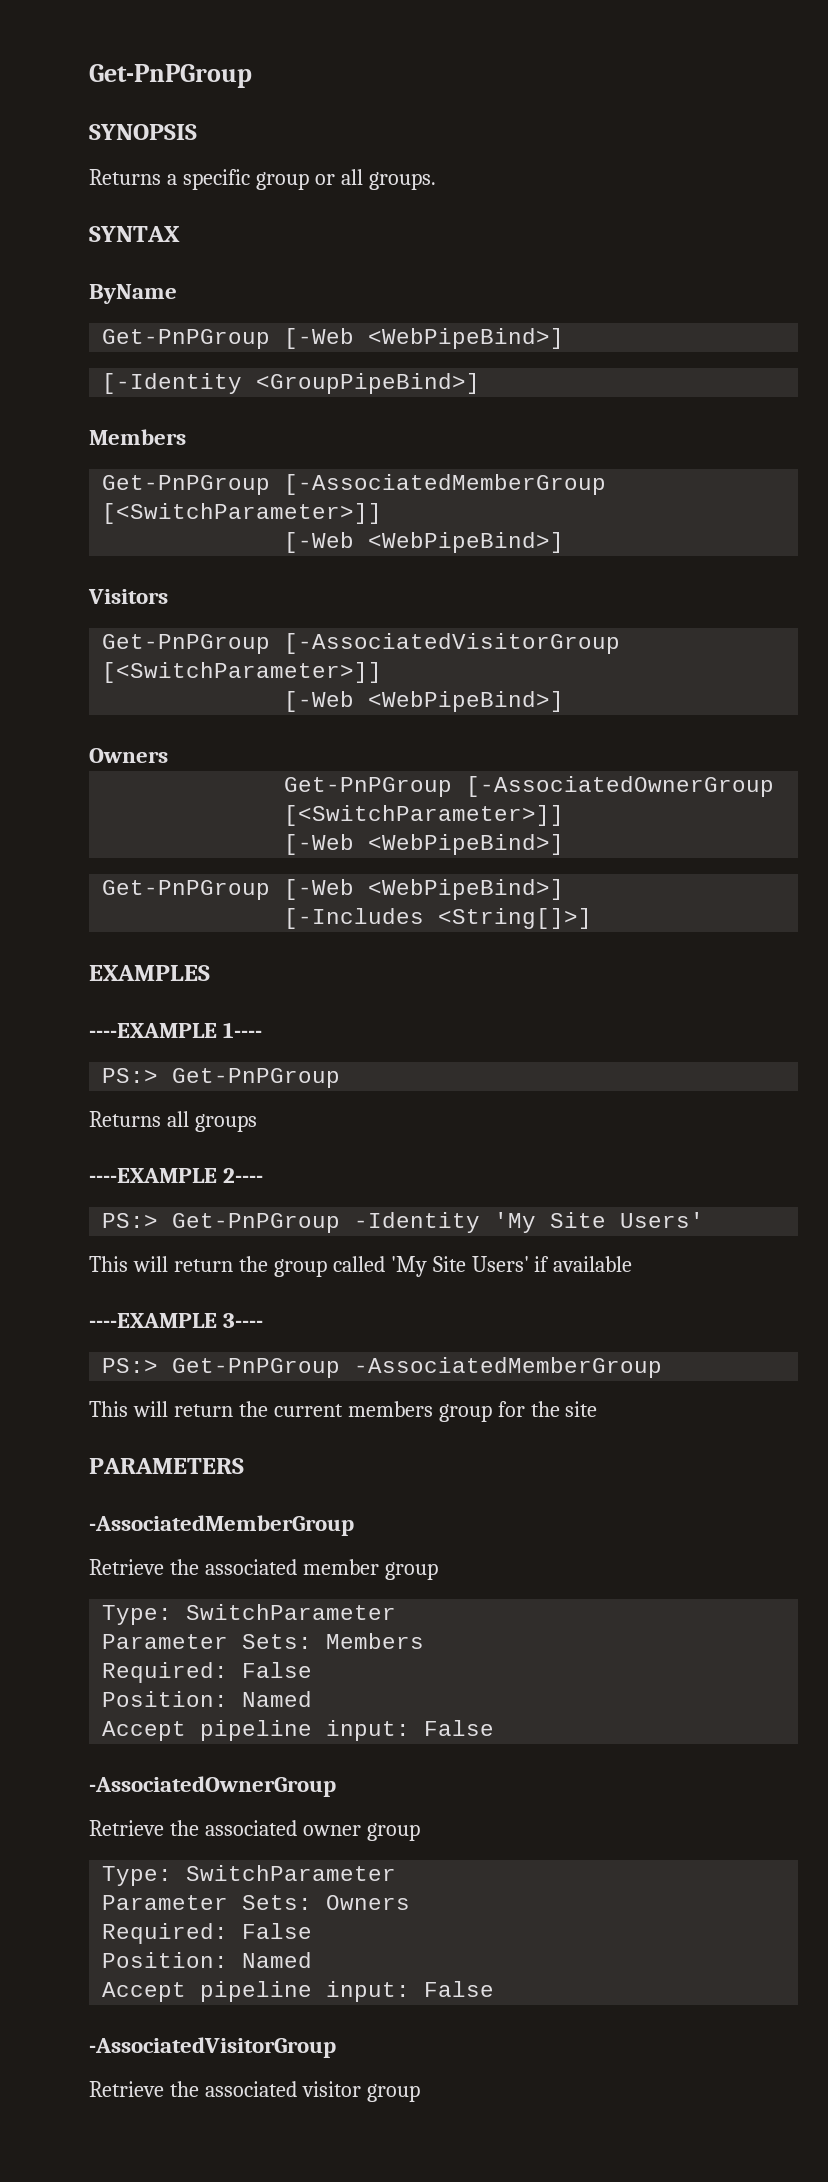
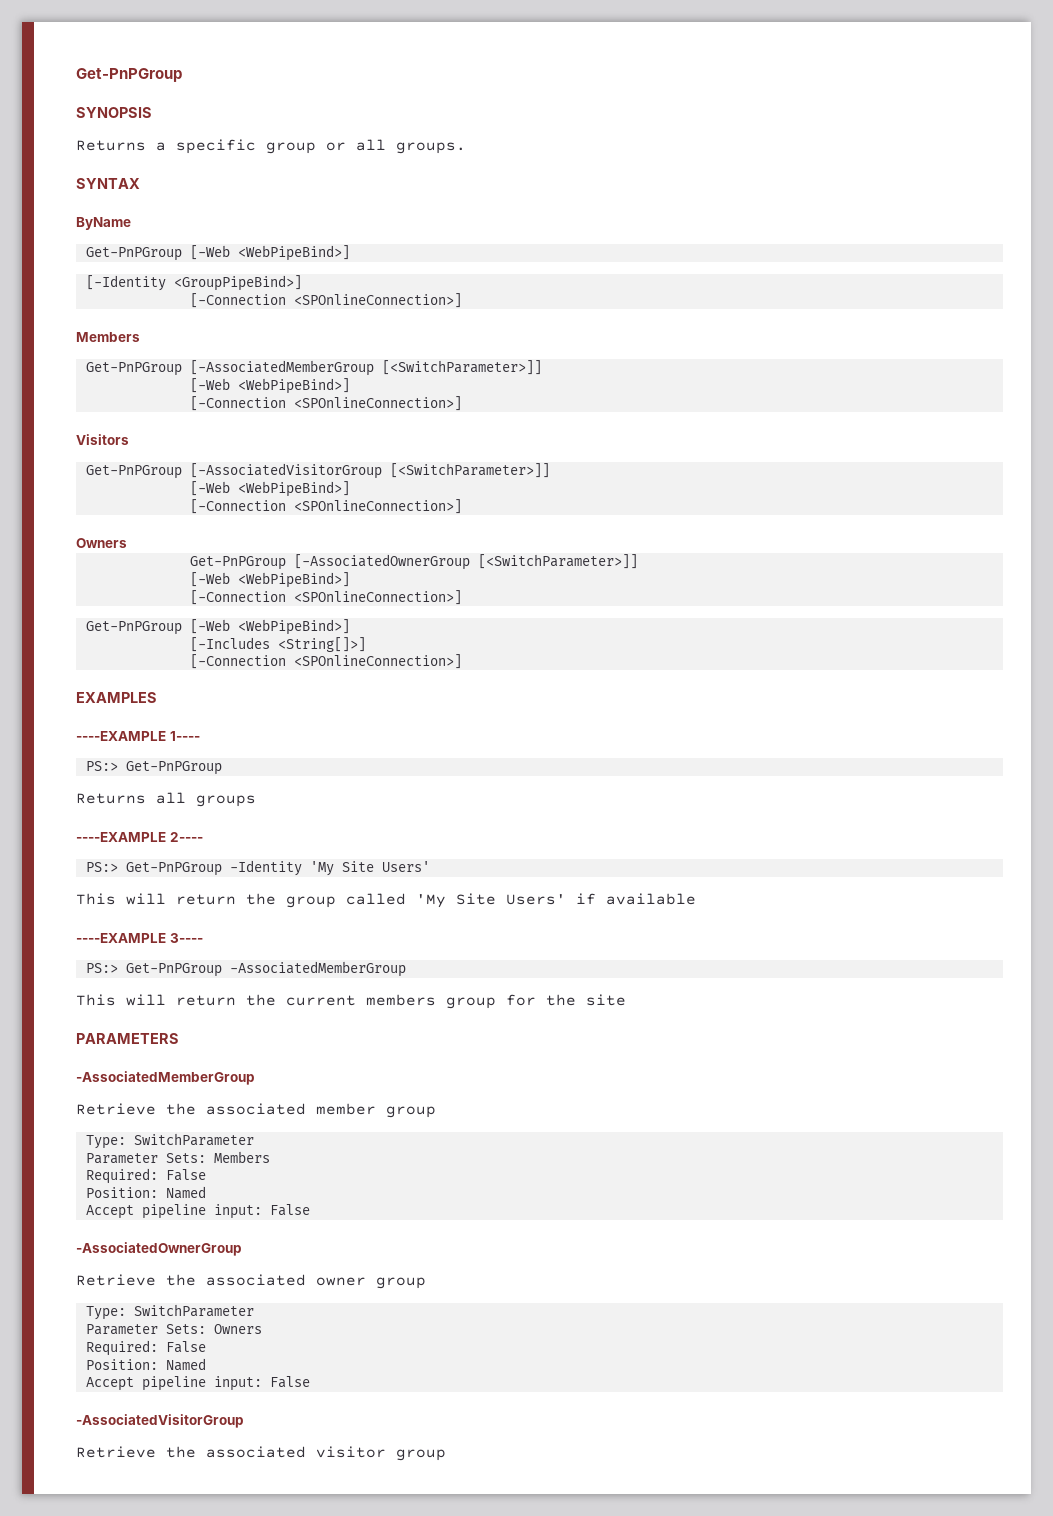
  [-Identity <GroupPipeBind>]
+ [-Connection <SPOnlineConnection>]
  Get-PnPGroup [-AssociatedMemberGroup [<SwitchParameter>]]
  [-Web <WebPipeBind>]
+ [-Connection <SPOnlineConnection>]
  Get-PnPGroup [-AssociatedVisitorGroup [<SwitchParameter>]]
  [-Web <WebPipeBind>]
+ [-Connection <SPOnlineConnection>]
  Get-PnPGroup [-AssociatedOwnerGroup [<SwitchParameter>]]
  [-Web <WebPipeBind>]
+ [-Connection <SPOnlineConnection>]
  [-Includes <String[]>]
+ [-Connection <SPOnlineConnection>]

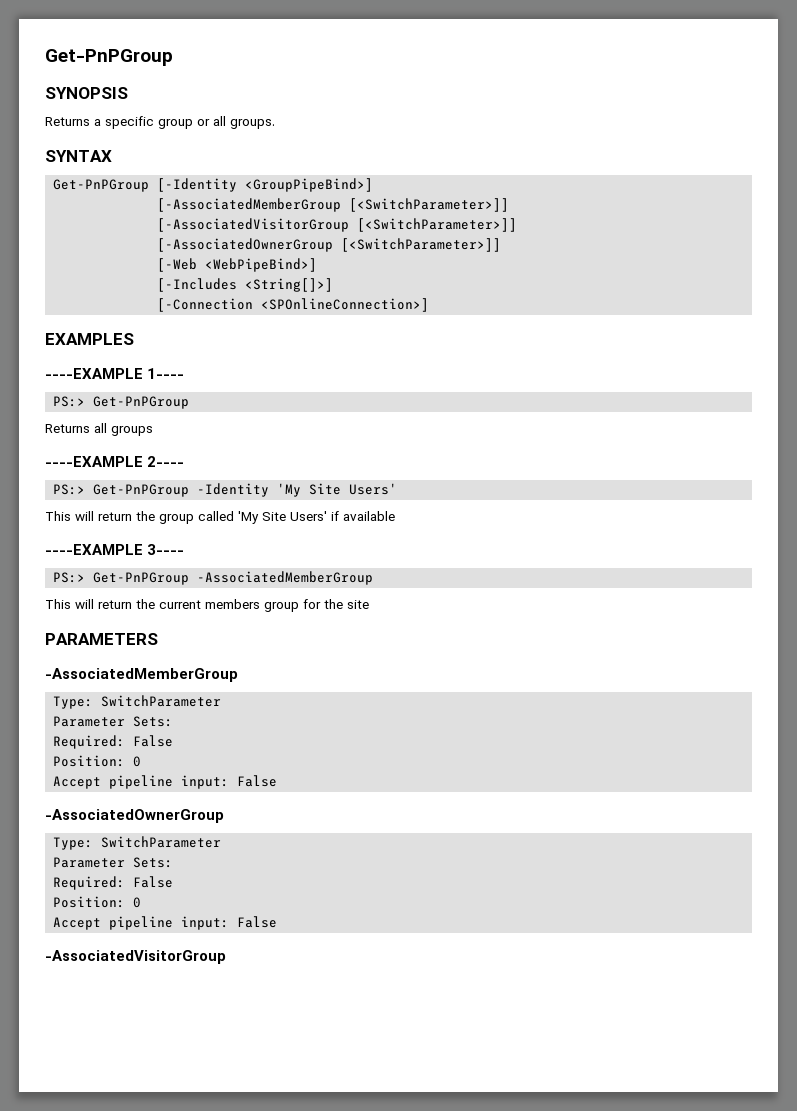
- ByName
- Get-PnPGroup [-Web <WebPipeBind>]
- [-Identity <GroupPipeBind>]
- [-Connection <SPOnlineConnection>]
- Members
- Get-PnPGroup [-AssociatedMemberGroup [<SwitchParameter>]]
+ Get-PnPGroup [-Identity <GroupPipeBind>]
+ [-AssociatedMemberGroup [<SwitchParameter>]]
+ [-AssociatedVisitorGroup [<SwitchParameter>]]
+ [-AssociatedOwnerGroup [<SwitchParameter>]]
  [-Web <WebPipeBind>]
- [-Connection <SPOnlineConnection>]
- Visitors
- Get-PnPGroup [-AssociatedVisitorGroup [<SwitchParameter>]]
- [-Web <WebPipeBind>]
- [-Connection <SPOnlineConnection>]
- Owners
- Get-PnPGroup [-AssociatedOwnerGroup [<SwitchParameter>]]
- [-Web <WebPipeBind>]
- [-Connection <SPOnlineConnection>]
- Get-PnPGroup [-Web <WebPipeBind>]
  PARAMETERS
  -AssociatedMemberGroup
- Retrieve the associated member group
  Type: SwitchParameter
- Parameter Sets: Members
+ Parameter Sets:
  Required: False
- Position: Named
+ Position: 0
  -AssociatedOwnerGroup
- Retrieve the associated owner group
  Type: SwitchParameter
- Parameter Sets: Owners
+ Parameter Sets:
  Required: False
- Position: Named
+ Position: 0
- Retrieve the associated visitor group

